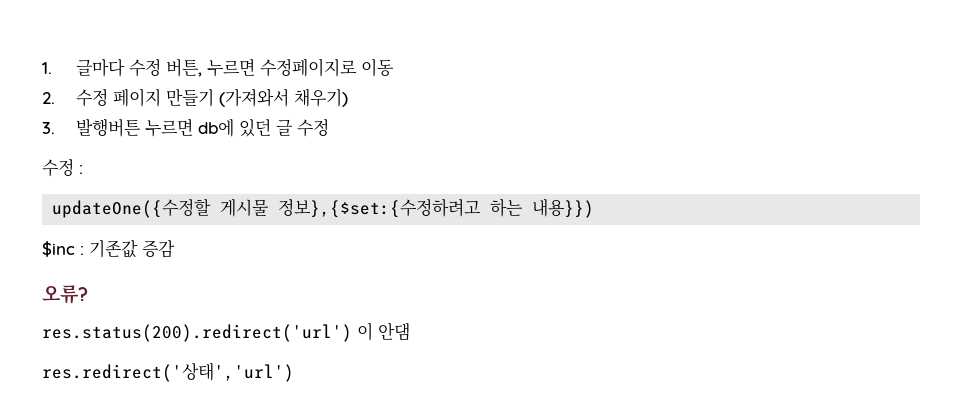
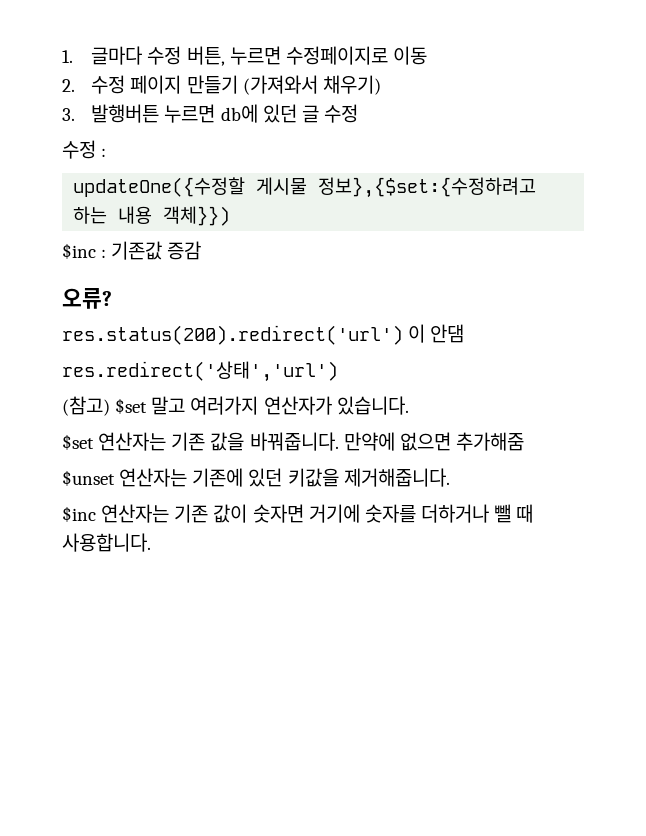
- updateOne({수정할 게시물 정보},{$set:{수정하려고 하는 내용}})
+ updateOne({수정할 게시물 정보},{$set:{수정하려고 하는 내용 객체}})
+ (참고) $set 말고 여러가지 연산자가 있습니다.
+ $set 연산자는 기존 값을 바꿔줍니다. 만약에 없으면 추가해줌
+ $unset 연산자는 기존에 있던 키값을 제거해줍니다.
+ $inc 연산자는 기존 값이 숫자면 거기에 숫자를 더하거나 뺄 때 사용합니다.

